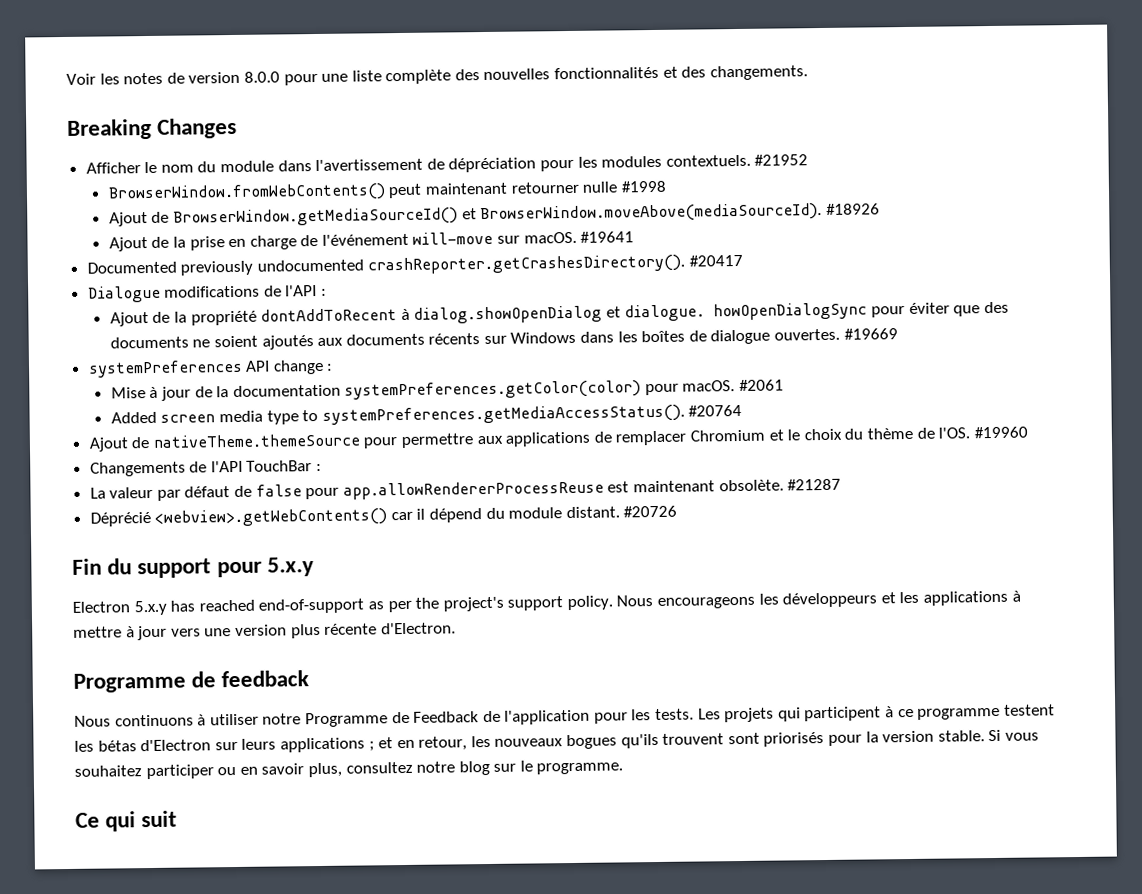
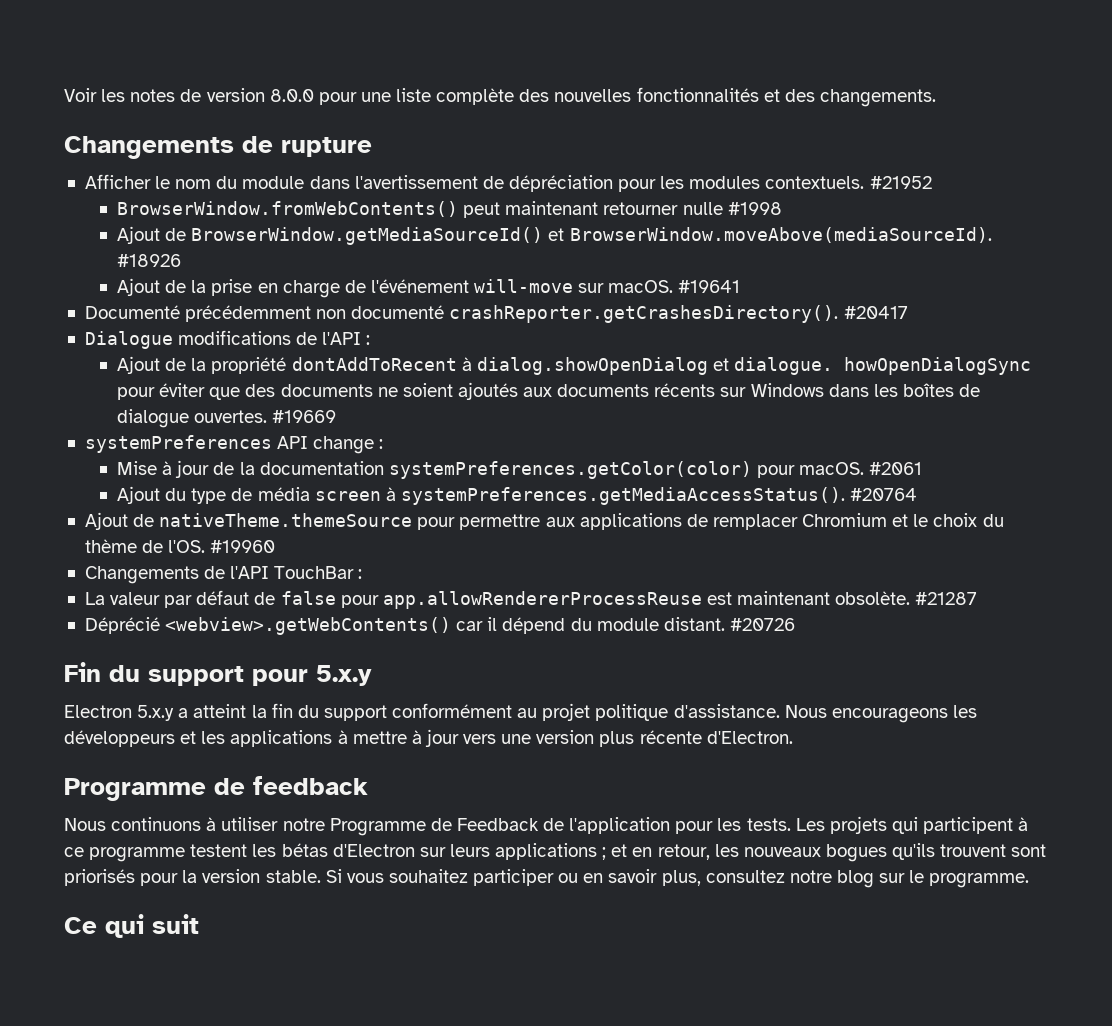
- Breaking Changes
+ Changements de rupture
- Documented previously undocumented crashReporter.getCrashesDirectory(). #20417
+ Documenté précédemment non documenté crashReporter.getCrashesDirectory(). #20417
- Added screen media type to systemPreferences.getMediaAccessStatus(). #20764
+ Ajout du type de média screen à systemPreferences.getMediaAccessStatus(). #20764
- Electron 5.x.y has reached end-of-support as per the project's support policy.
+ Electron 5.x.y a atteint la fin du support conformément au projet politique d'assistance.

